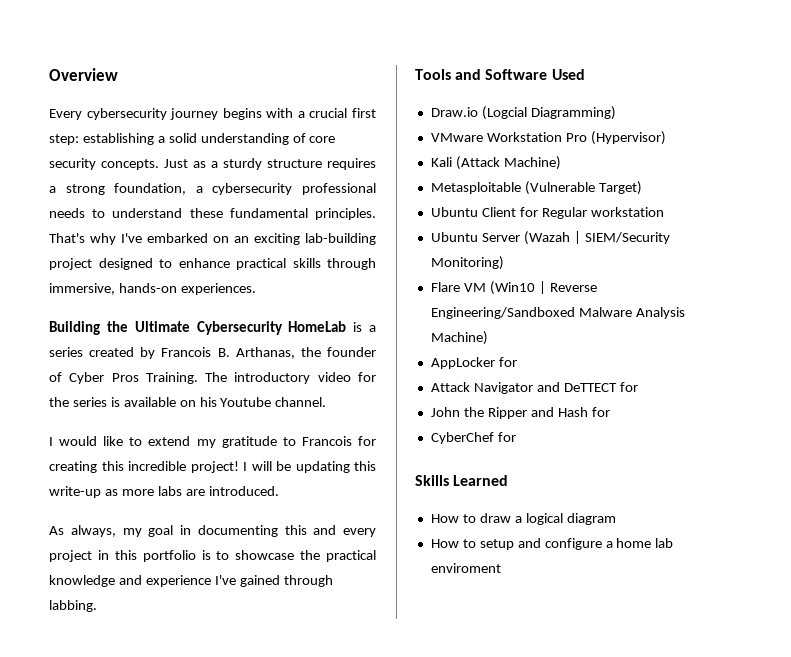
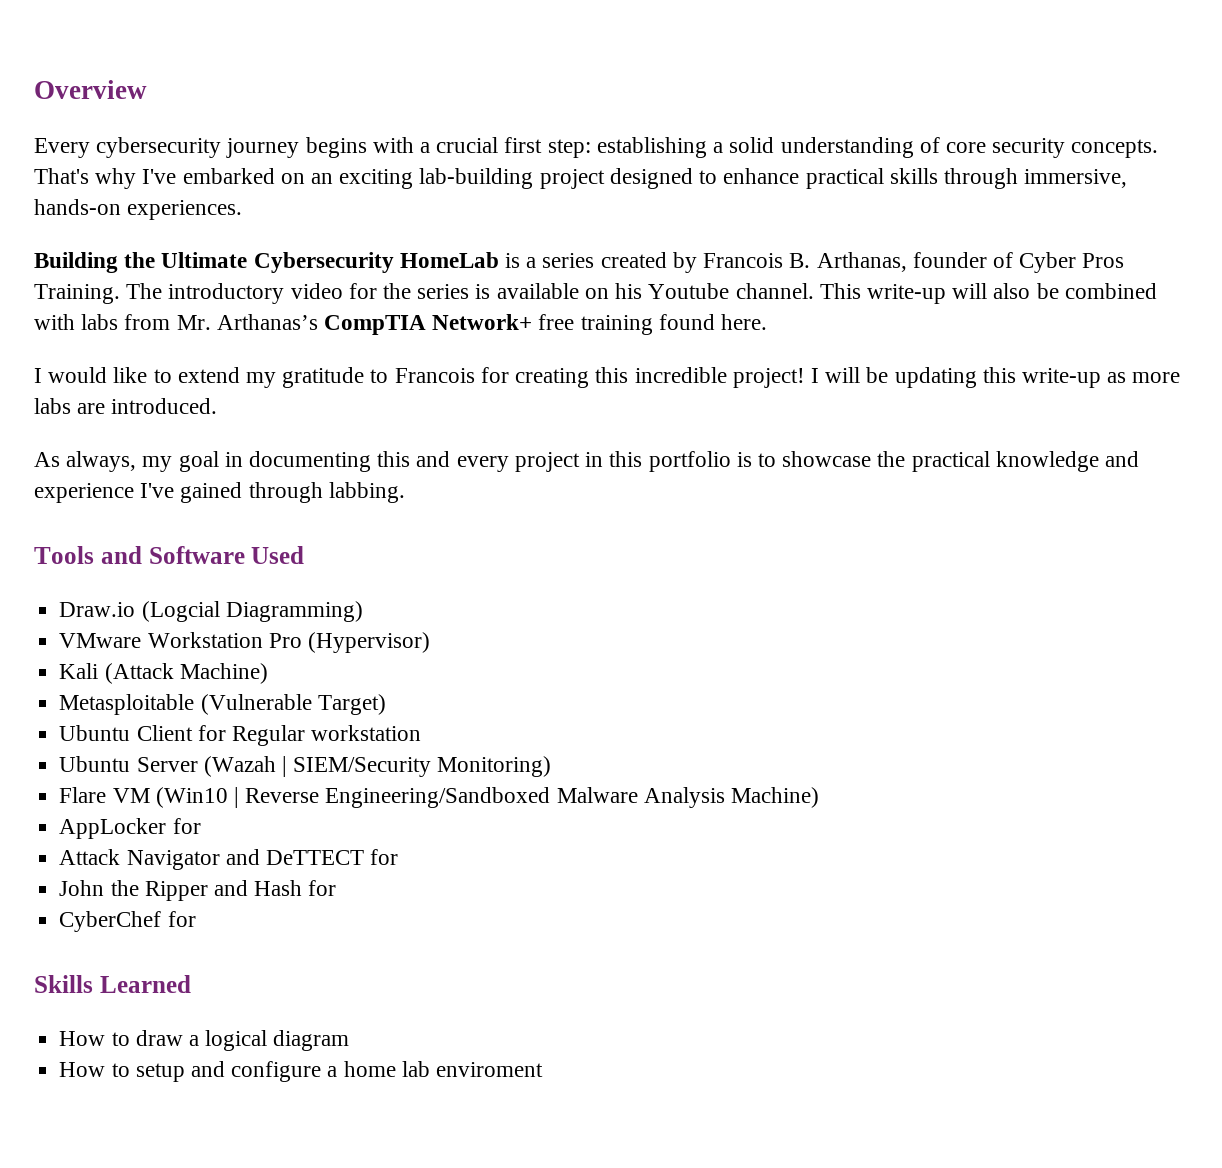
- Just as a sturdy structure requires a strong foundation, a cybersecurity professional needs to understand these fundamental principles.
- Building the Ultimate Cybersecurity HomeLab is a series created by Francois B. Arthanas, the founder of Cyber Pros Training.
+ Building the Ultimate Cybersecurity HomeLab is a series created by Francois B. Arthanas, founder of Cyber Pros Training.
+ This write-up will also be combined with labs from Mr. Arthanas’s CompTIA Network+ free training found here.

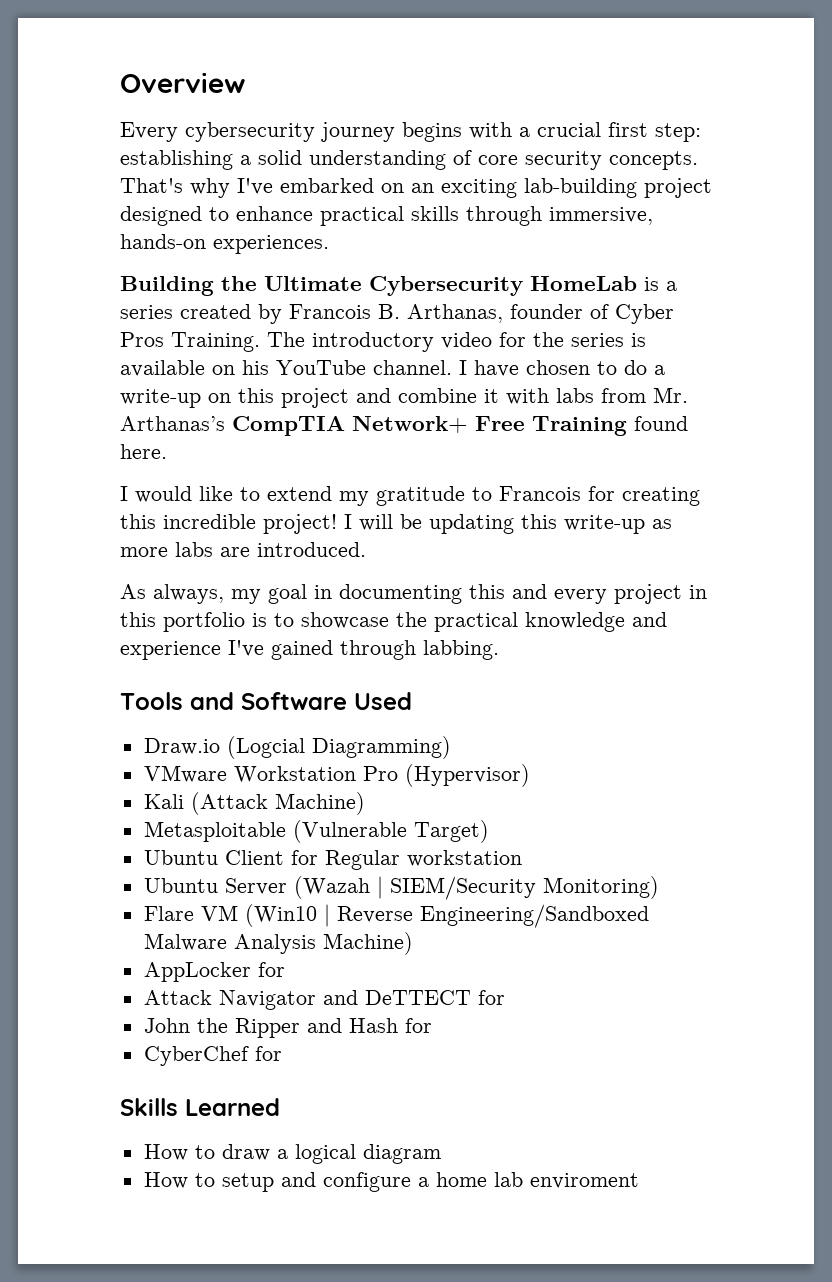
- The introductory video for the series is available on his Youtube channel. This write-up will also be combined with labs from Mr. Arthanas’s CompTIA Network+ free training found here.
+ The introductory video for the series is available on his YouTube channel. I have chosen to do a write-up on this project and combine it with labs from Mr. Arthanas’s CompTIA Network+ Free Training found here.

